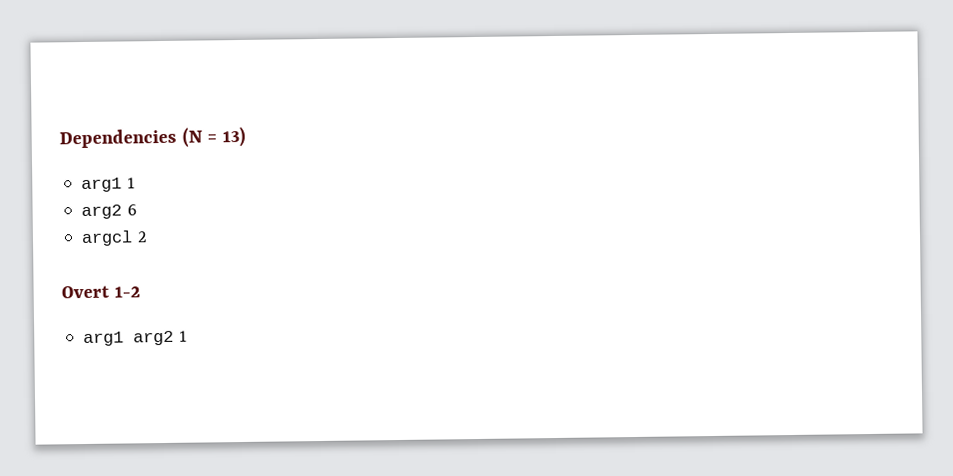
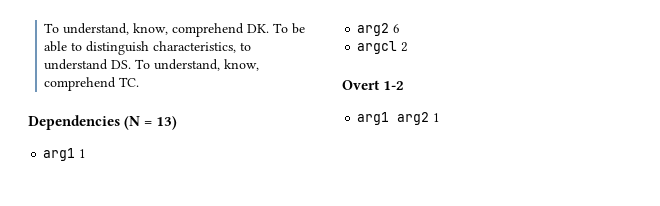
+ To understand, know, comprehend DK. To be able to distinguish characteristics, to understand DS. To understand, know, comprehend TC.

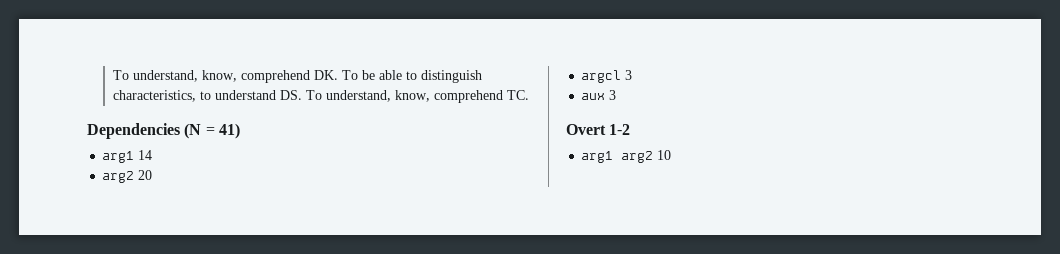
- Dependencies (N = 13)
- arg1 1
- arg2 6
+ Dependencies (N = 41)
+ arg1 14
+ arg2 20
- argcl 2
+ argcl 3
+ aux 3
- arg1 arg2 1
+ arg1 arg2 10

